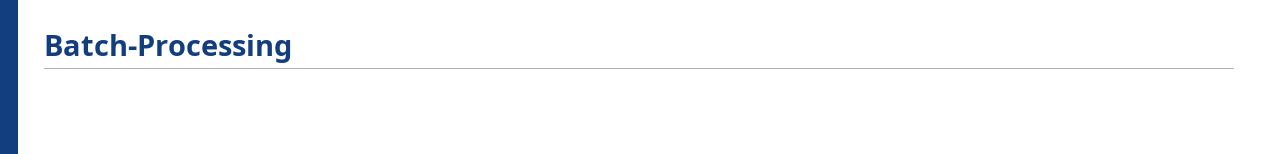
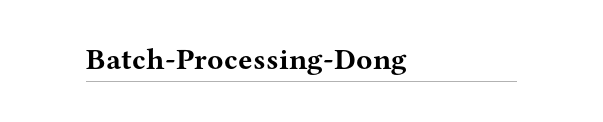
- Batch-Processing
+ Batch-Processing-Dong

